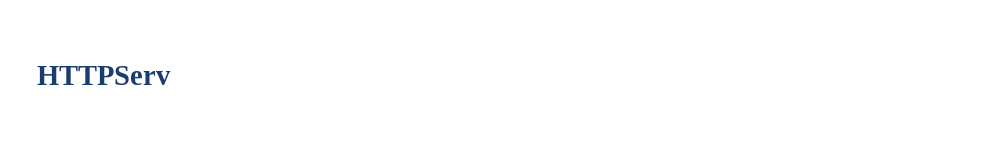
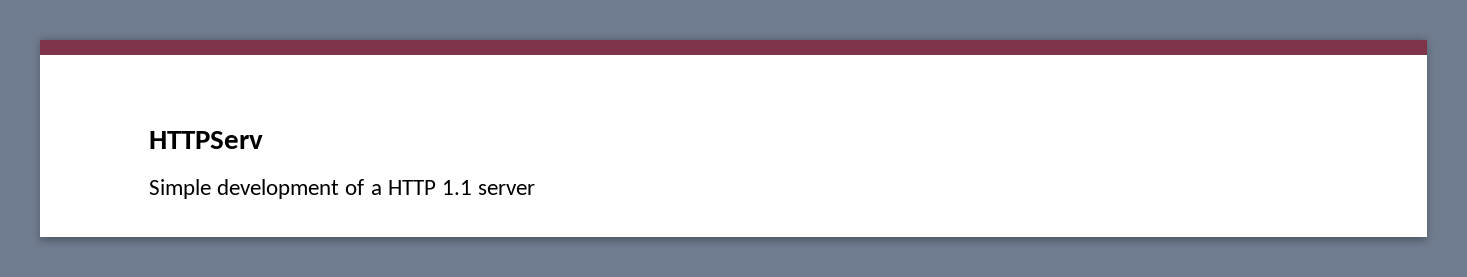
+ Simple development of a HTTP 1.1 server

